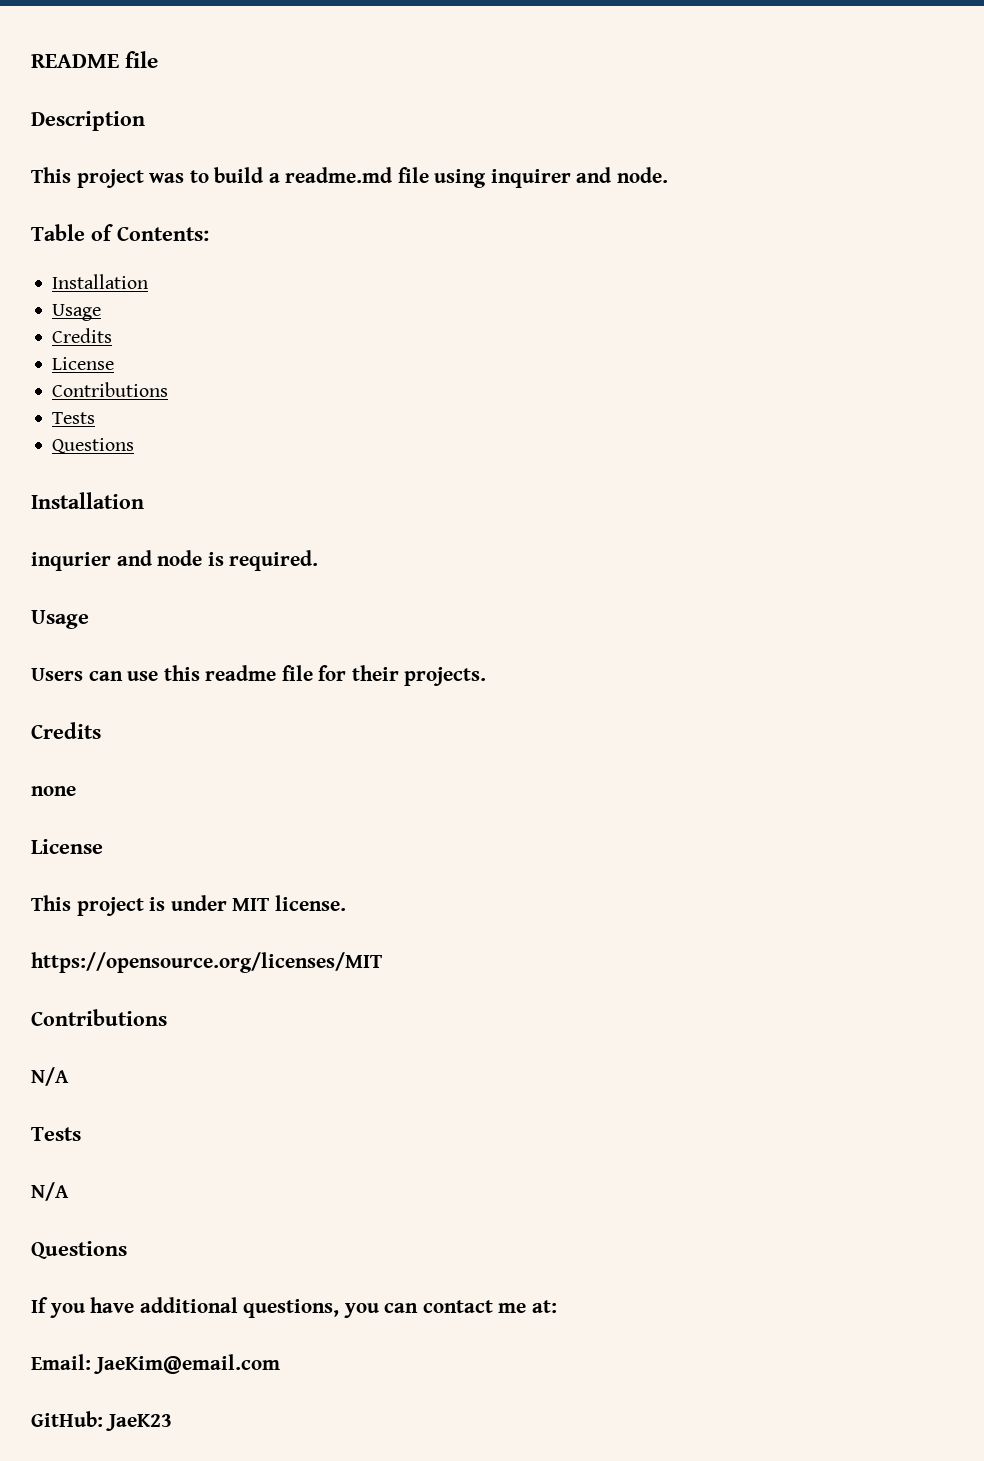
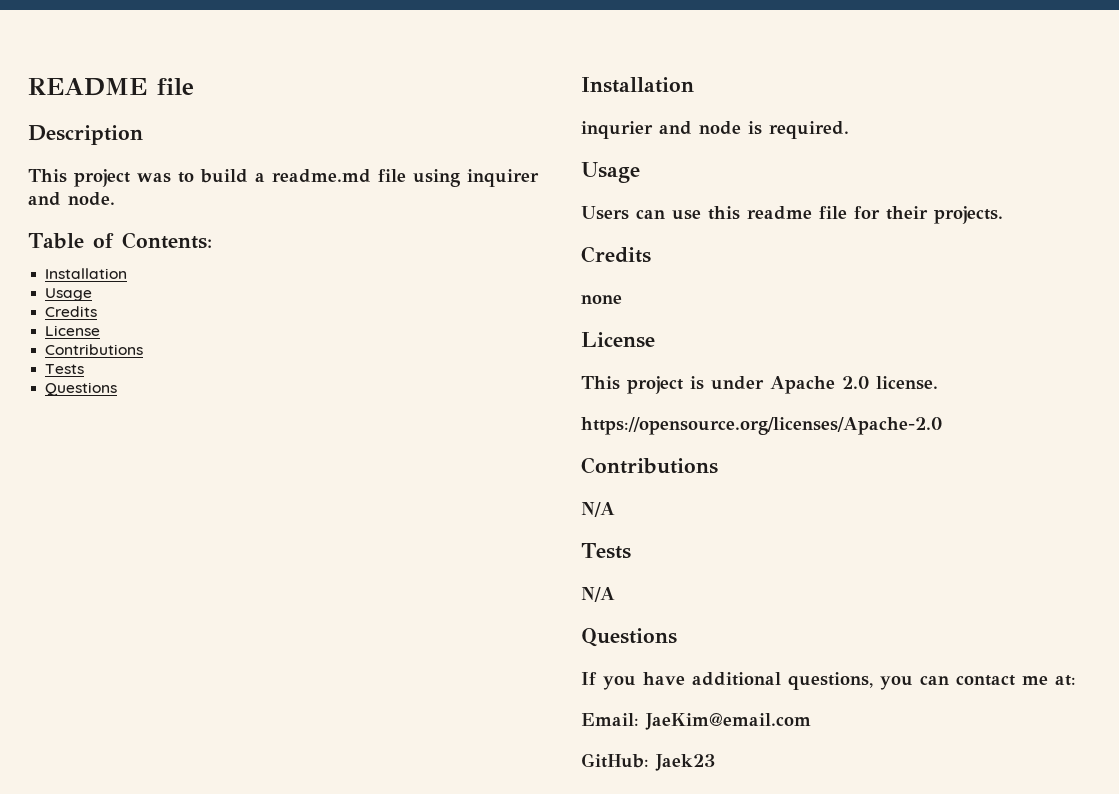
- This project is under MIT license.
+ This project is under Apache 2.0 license.
- https://opensource.org/licenses/MIT
+ https://opensource.org/licenses/Apache-2.0
- GitHub: JaeK23
+ GitHub: Jaek23

